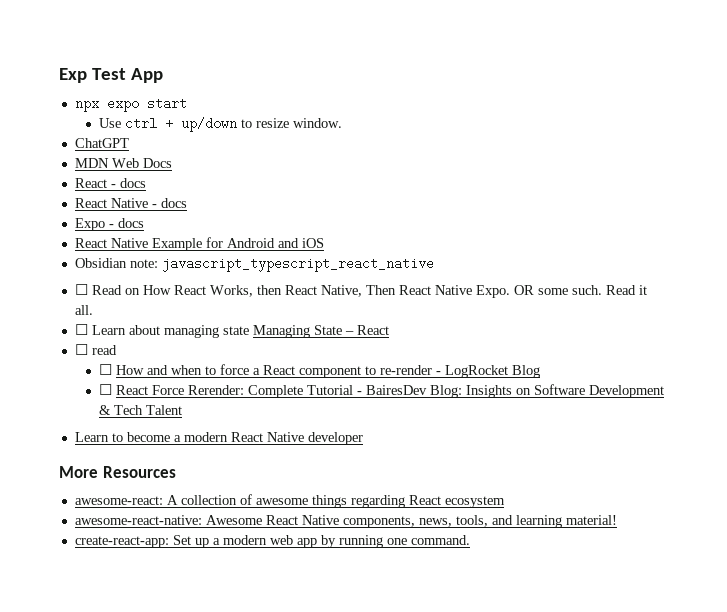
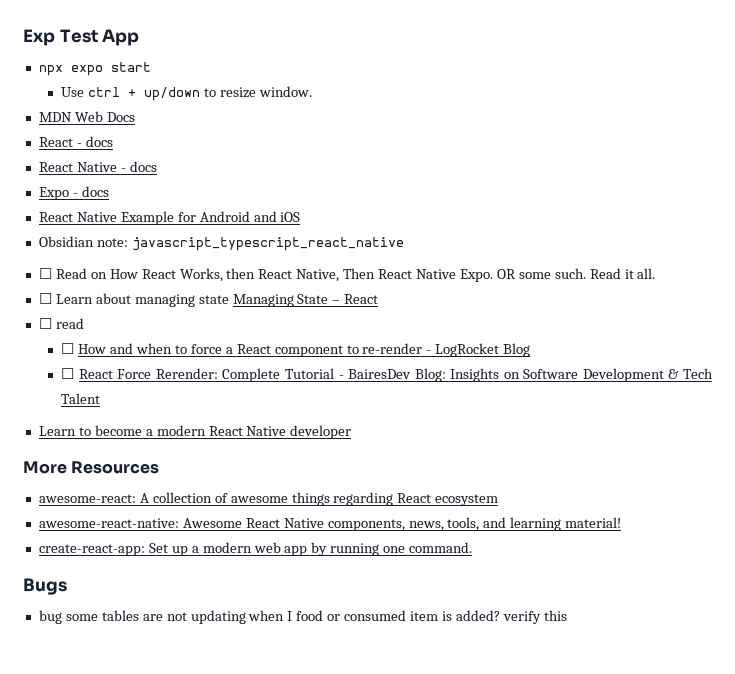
- ChatGPT
+ Bugs
+ bug some tables are not updating when I food or consumed item is added? verify this

